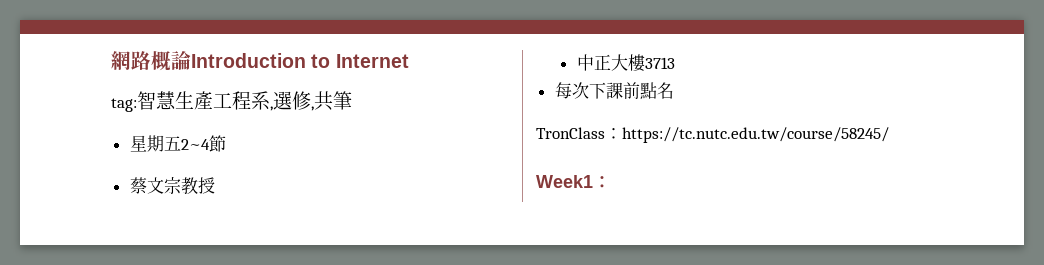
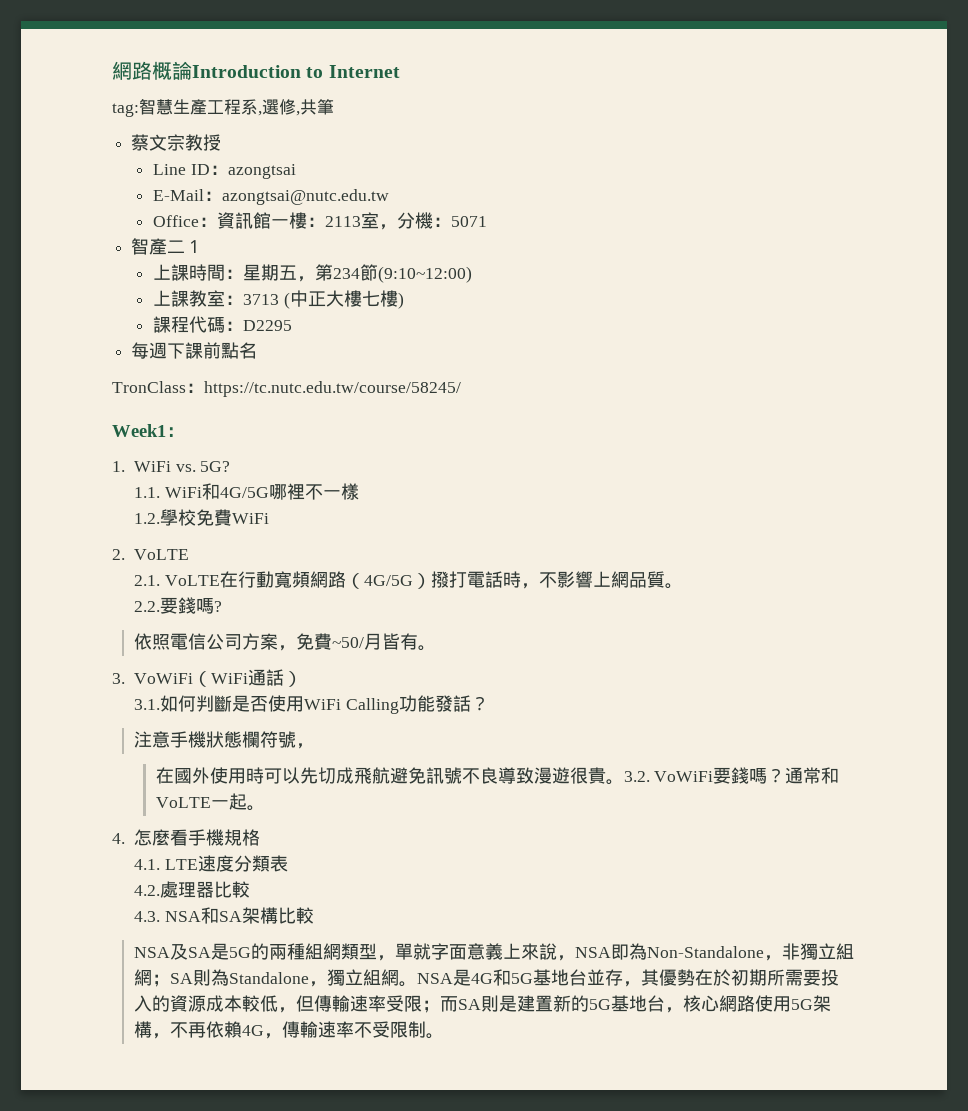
- 星期五2~4節
- 中正大樓3713
+ Line ID：azongtsai
+ E-Mail：azongtsai@nutc.edu.tw
+ Office：資訊館一樓：2113室，分機：5071
+ 智產二１
+ 上課時間：星期五，第234節(9:10~12:00)
+ 上課教室：3713 (中正大樓七樓)
+ 課程代碼：D2295
- 每次下課前點名
+ 每週下課前點名
+ 1. WiFi vs. 5G?
+ 1.1. WiFi和4G/5G哪裡不一樣
+ 1.2.學校免費WiFi
+ 2. VoLTE
+ 2.1. VoLTE在行動寬頻網路（4G/5G）撥打電話時，不影響上網品質。
+ 2.2.要錢嗎?
+ 依照電信公司方案，免費~50/月皆有。
+ 3. VoWiFi（WiFi通話）
+ 3.1.如何判斷是否使用WiFi Calling功能發話？
+ 注意手機狀態欄符號，
+ 在國外使用時可以先切成飛航避免訊號不良導致漫遊很貴。3.2. VoWiFi要錢嗎？通常和VoLTE一起。
+ 4.怎麼看手機規格
+ 4.1. LTE速度分類表
+ 4.2.處理器比較
+ 4.3. NSA和SA架構比較
+ NSA及SA是5G的兩種組網類型，單就字面意義上來說，NSA即為Non-Standalone，非獨立組網；SA則為Standalone，獨立組網。NSA是4G和5G基地台並存，其優勢在於初期所需要投入的資源成本較低，但傳輸速率受限；而SA則是建置新的5G基地台，核心網路使用5G架構，不再依賴4G，傳輸速率不受限制。

